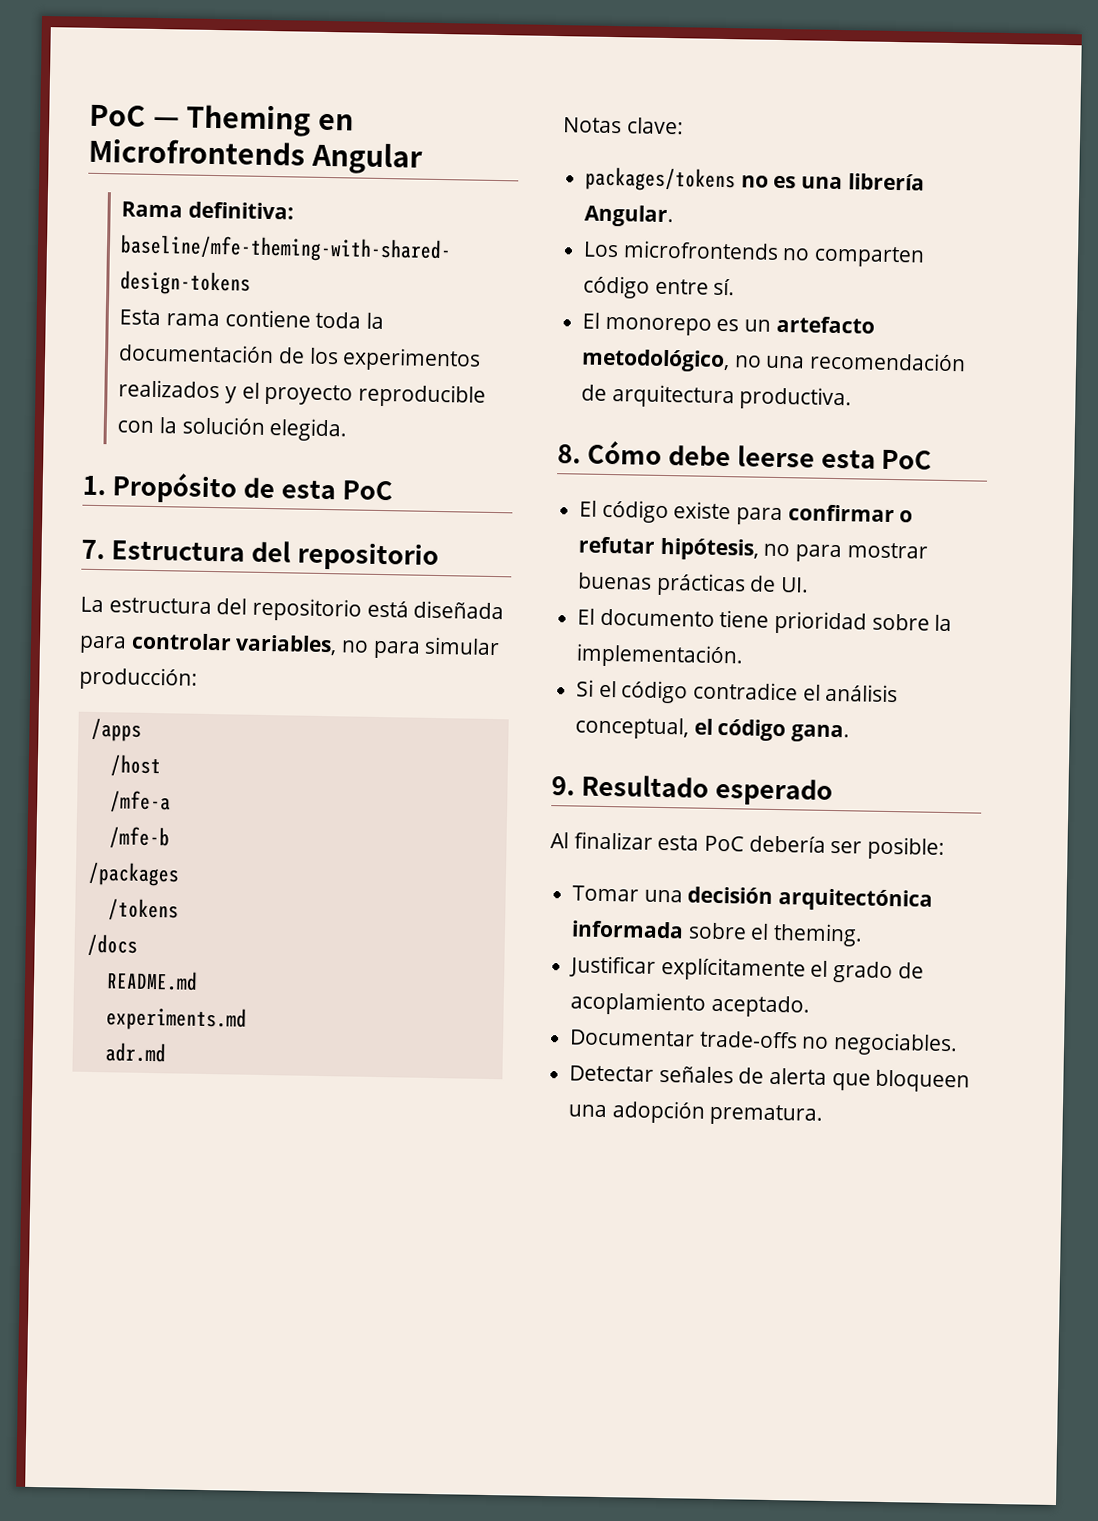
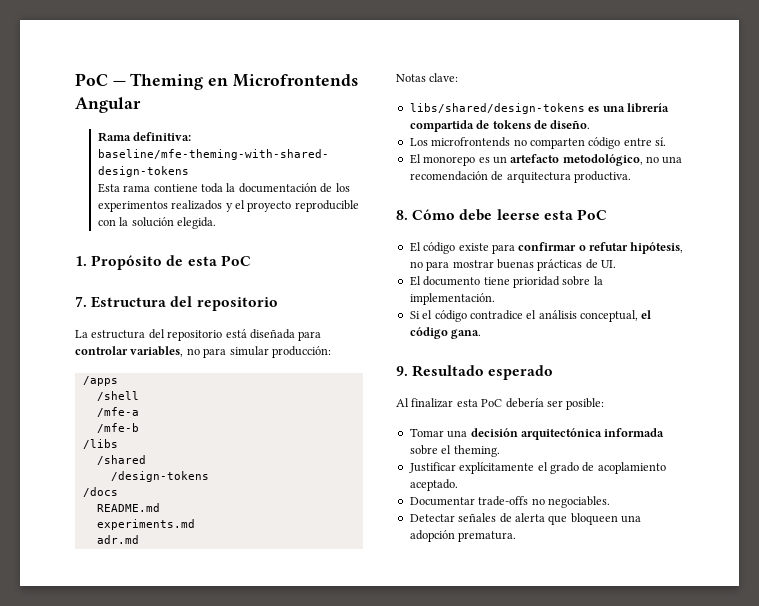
- /host
+ /shell
- /packages
- /tokens
+ /libs
+ /shared
+ /design-tokens
- packages/tokens no es una librería Angular.
+ libs/shared/design-tokens es una librería compartida de tokens de diseño.

